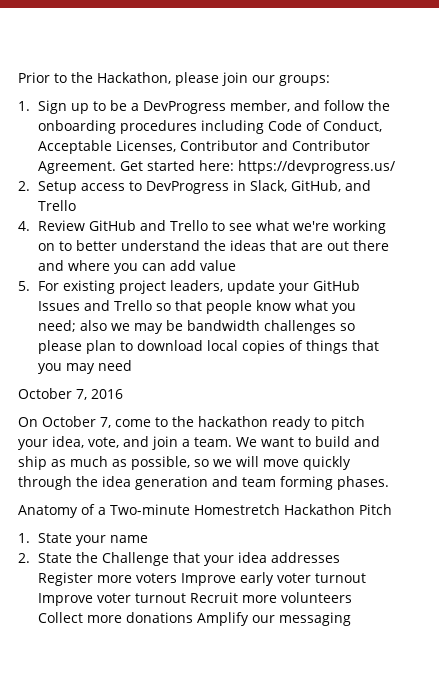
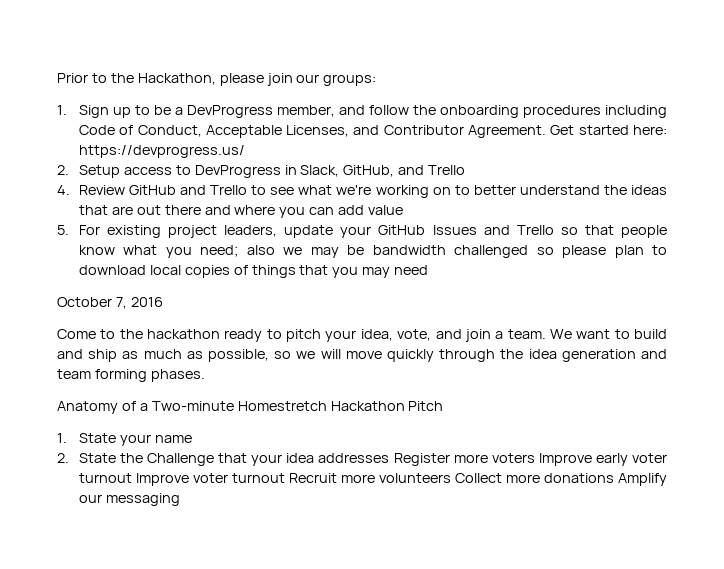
- 1. Sign up to be a DevProgress member, and follow the onboarding procedures including Code of Conduct, Acceptable Licenses, Contributor and Contributor Agreement.
+ 1. Sign up to be a DevProgress member, and follow the onboarding procedures including Code of Conduct, Acceptable Licenses, and Contributor Agreement.
- 5. For existing project leaders, update your GitHub Issues and Trello so that people know what you need; also we may be bandwidth challenges so please plan to download local copies of things that you may need
+ 5. For existing project leaders, update your GitHub Issues and Trello so that people know what you need; also we may be bandwidth challenged so please plan to download local copies of things that you may need
- On October 7, come to the hackathon ready to pitch your idea, vote, and join a team.
+ Come to the hackathon ready to pitch your idea, vote, and join a team.

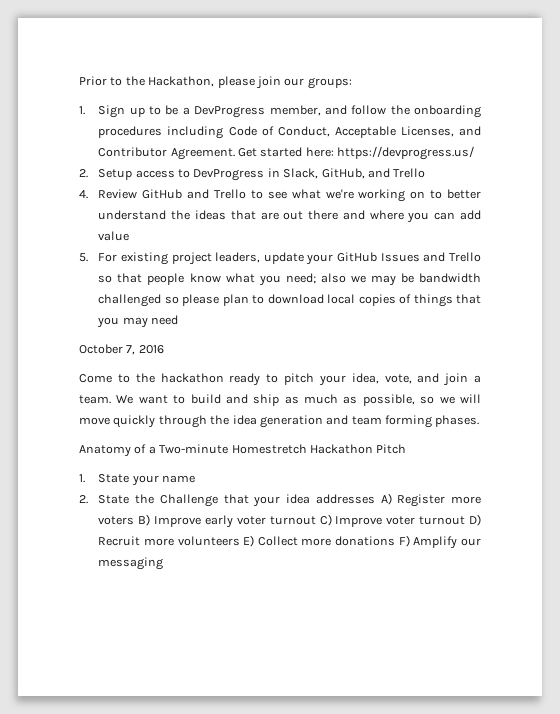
- 2. State the Challenge that your idea addresses Register more voters Improve early voter turnout Improve voter turnout Recruit more volunteers Collect more donations Amplify our messaging
+ 2. State the Challenge that your idea addresses A) Register more voters B) Improve early voter turnout C) Improve voter turnout D) Recruit more volunteers E) Collect more donations F) Amplify our messaging

